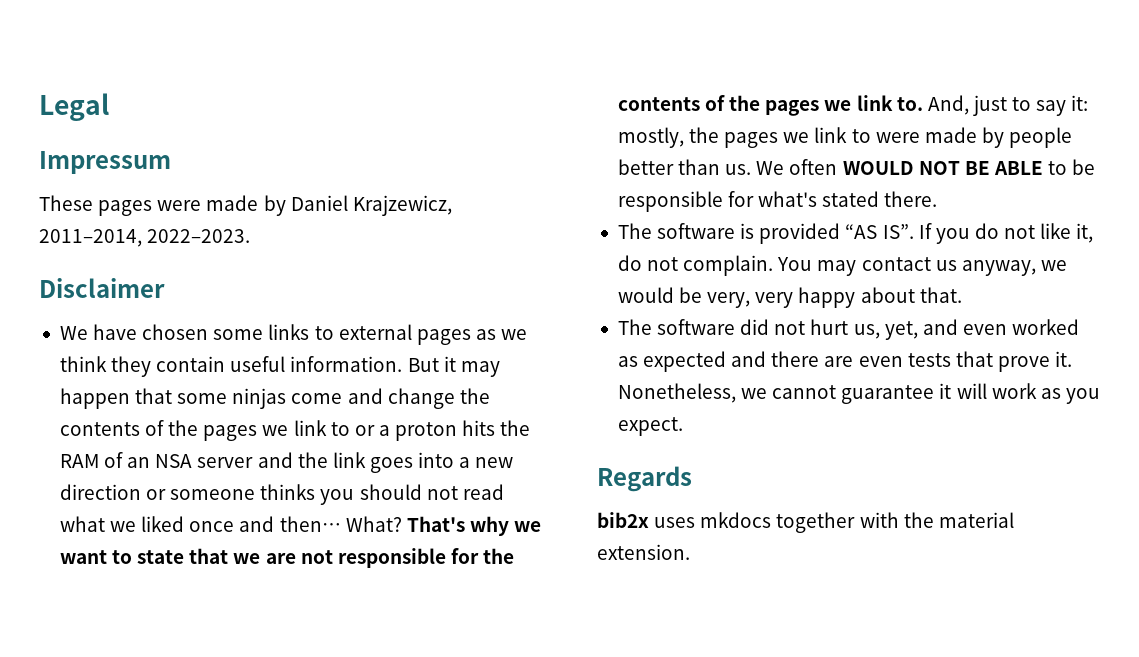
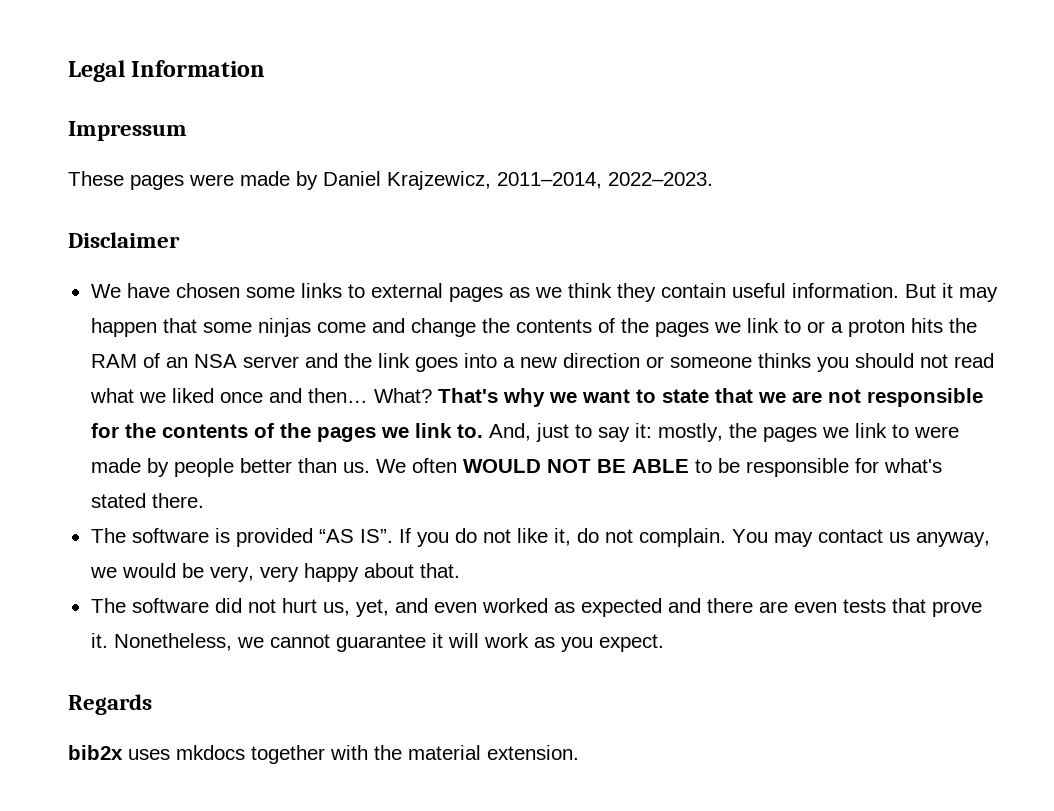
- Legal
+ Legal Information

